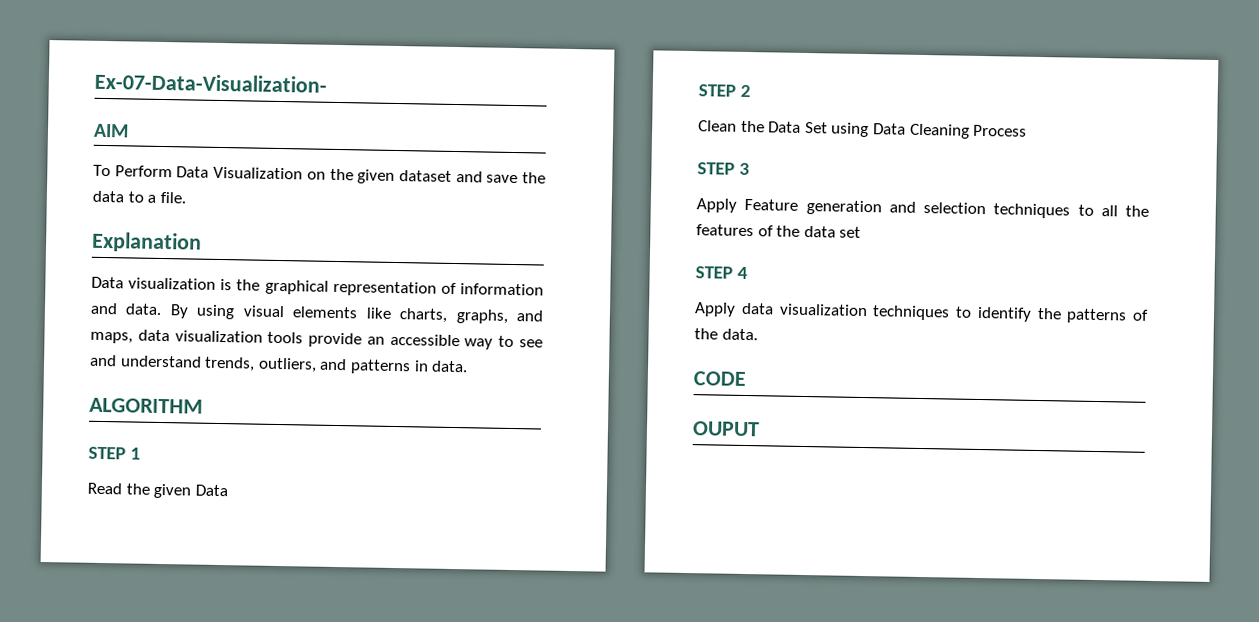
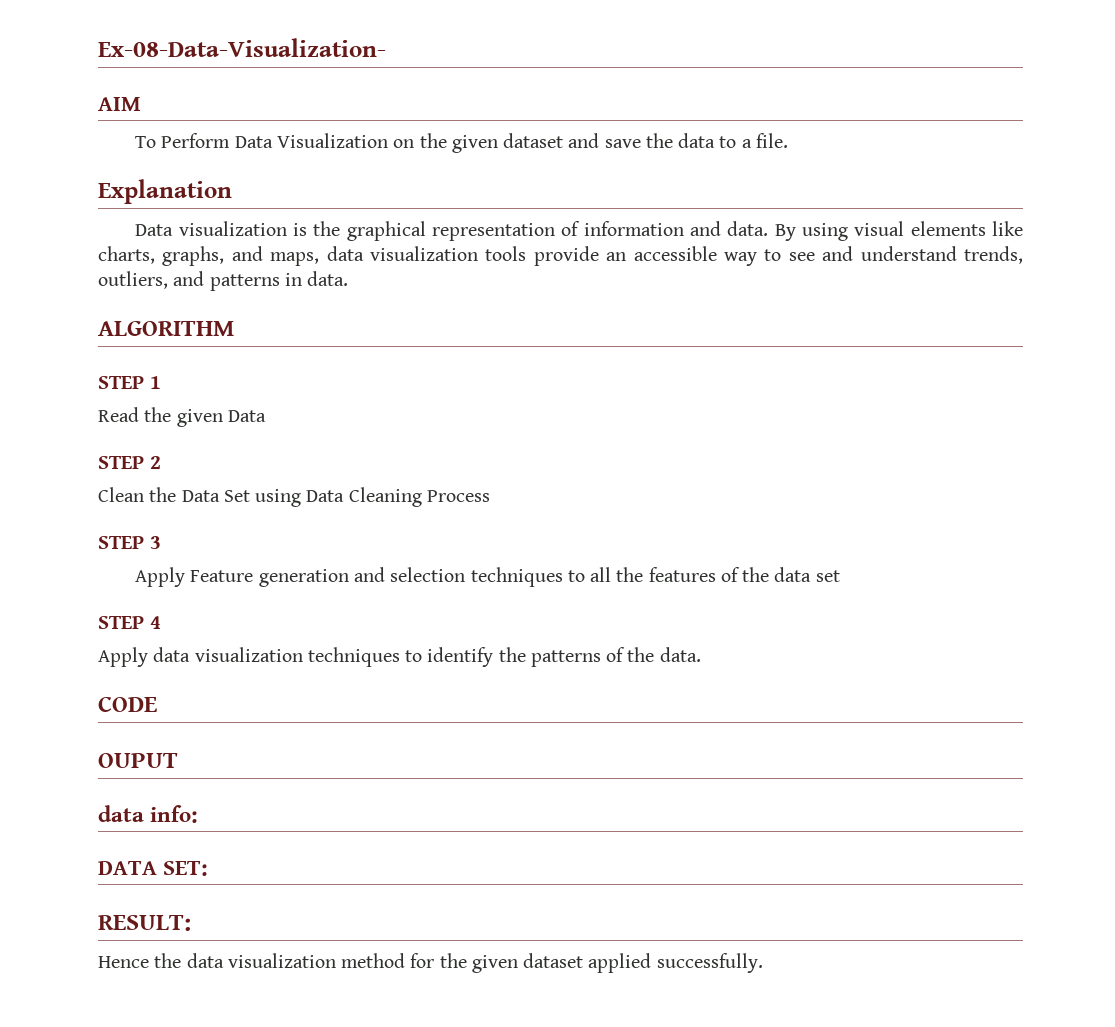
- Ex-07-Data-Visualization-
+ Ex-08-Data-Visualization-
+ data info:
+ DATA SET:
+ RESULT:
+ Hence the data visualization method for the given dataset applied successfully.

